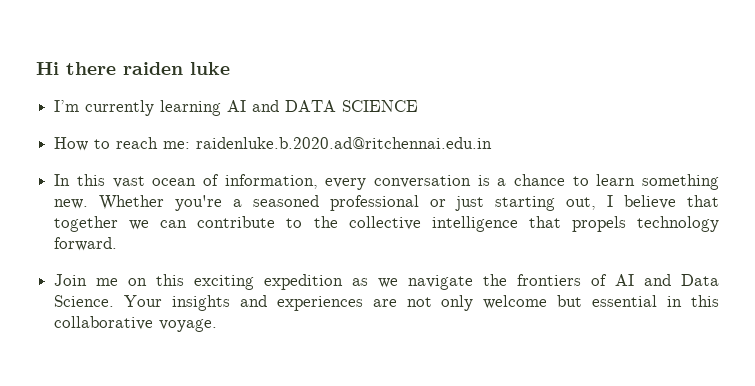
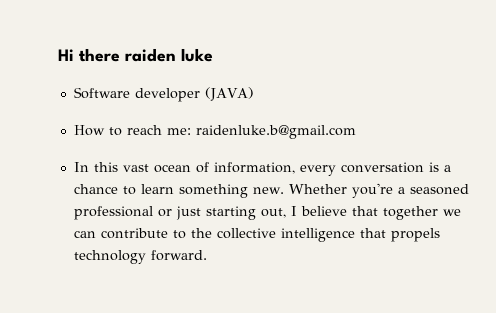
- I’m currently learning AI and DATA SCIENCE
+ Software developer (JAVA)
- How to reach me: raidenluke.b.2020.ad@ritchennai.edu.in
+ How to reach me: raidenluke.b@gmail.com
- Join me on this exciting expedition as we navigate the frontiers of AI and Data Science. Your insights and experiences are not only welcome but essential in this collaborative voyage.

